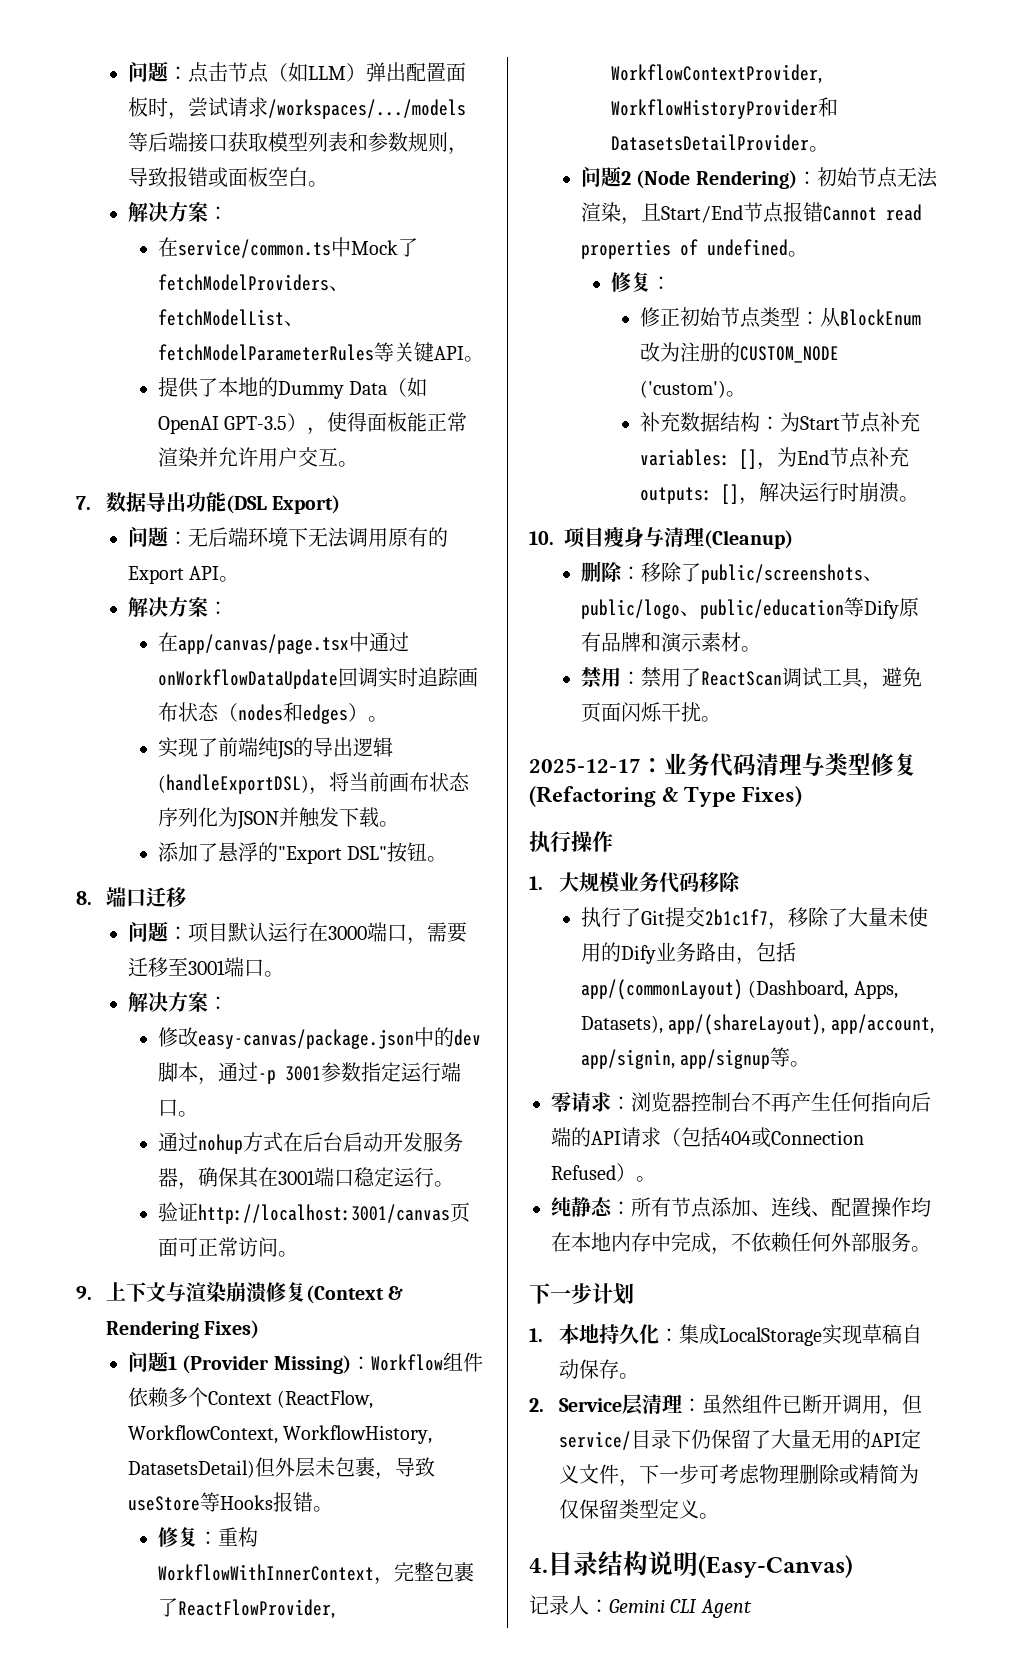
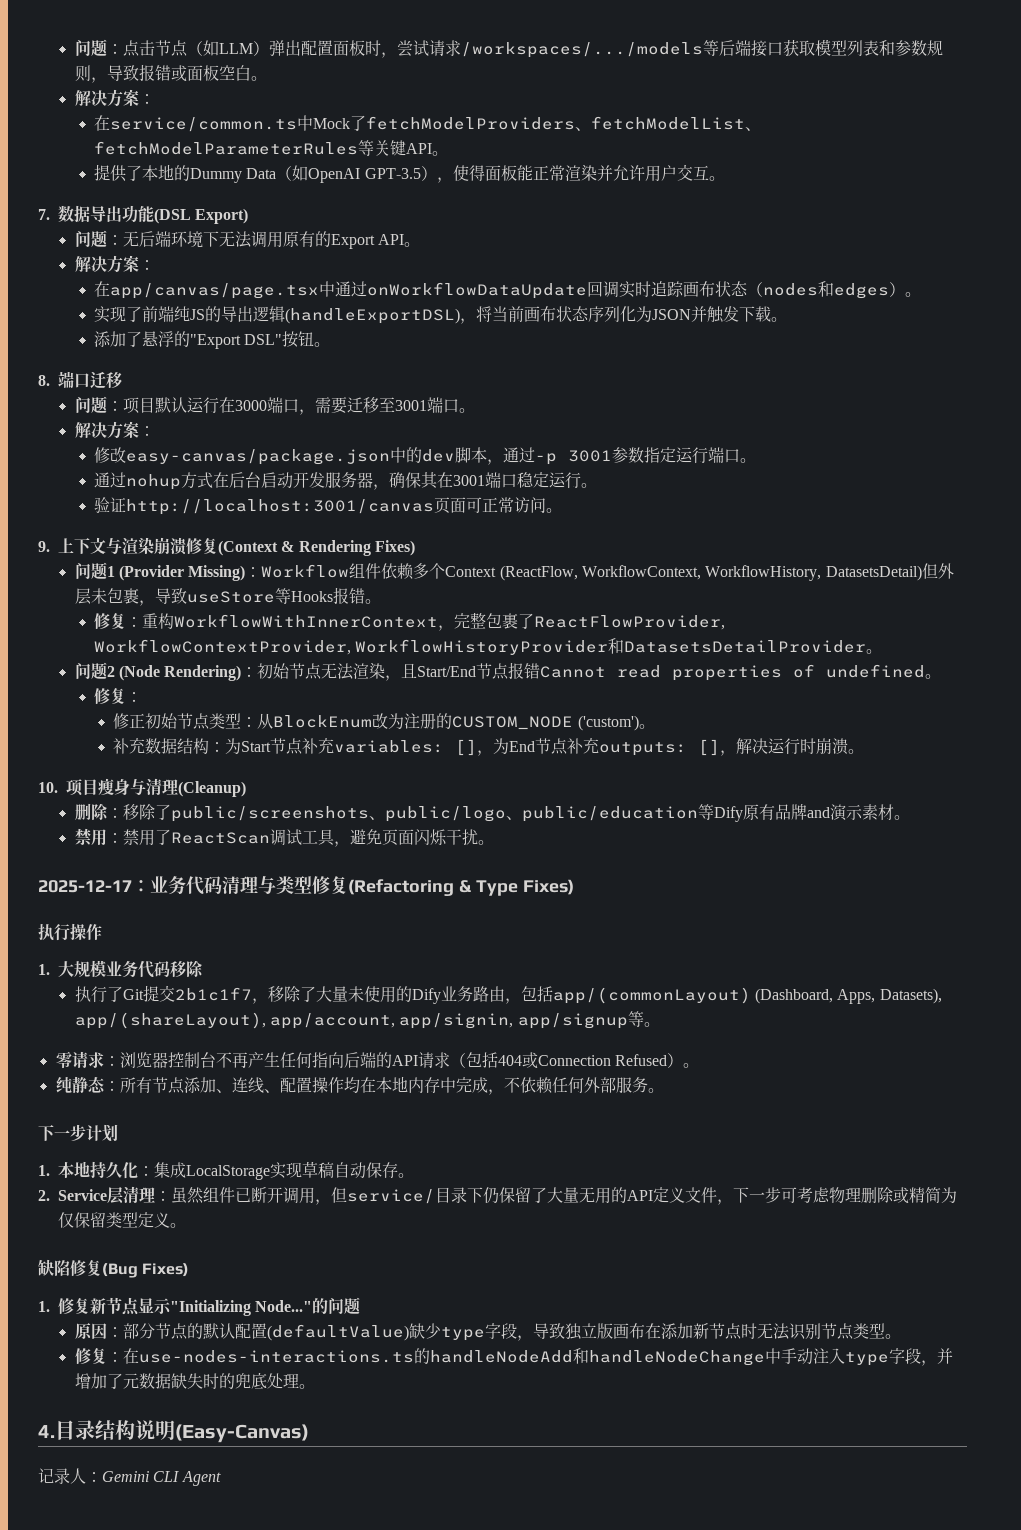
- 删除：移除了public/screenshots、public/logo、public/education等Dify原有品牌和演示素材。
+ 删除：移除了public/screenshots、public/logo、public/education等Dify原有品牌and演示素材。
+ 缺陷修复(Bug Fixes)
+ 1.修复新节点显示"Initializing Node..."的问题
+ 原因：部分节点的默认配置(defaultValue)缺少type字段，导致独立版画布在添加新节点时无法识别节点类型。
+ 修复：在use-nodes-interactions.ts的handleNodeAdd和handleNodeChange中手动注入type字段，并增加了元数据缺失时的兜底处理。

